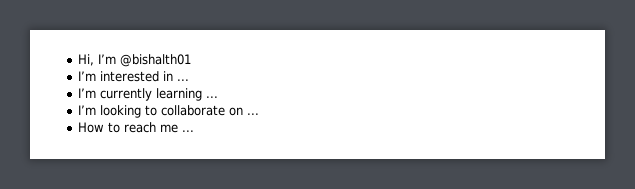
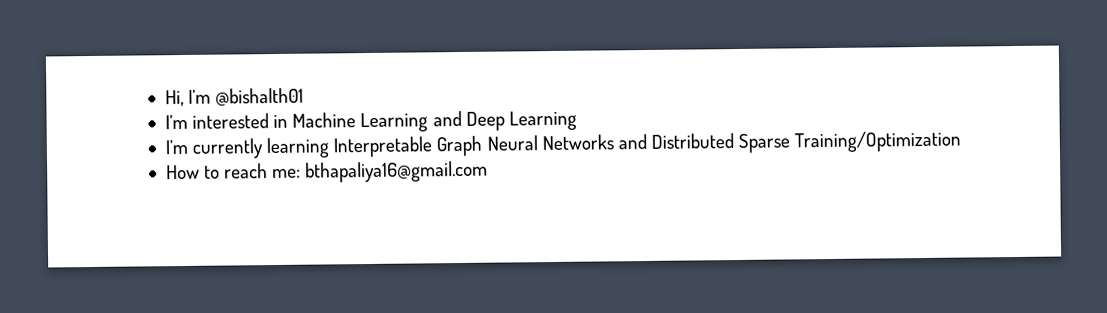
- I’m interested in ...
- I’m currently learning ...
- I’m looking to collaborate on ...
+ I’m interested in Machine Learning and Deep Learning
+ I’m currently learning Interpretable Graph Neural Networks and Distributed Sparse Training/Optimization
- How to reach me ...
+ How to reach me: bthapaliya16@gmail.com

